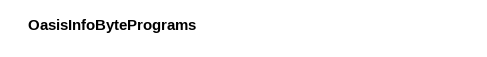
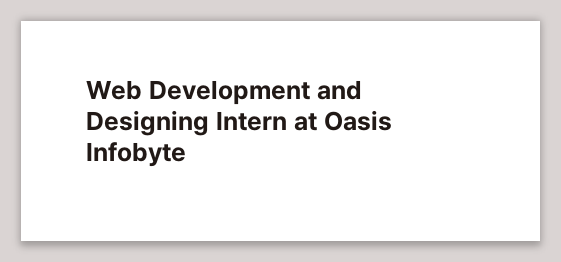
- OasisInfoBytePrograms
+ Web Development and Designing Intern at Oasis Infobyte

